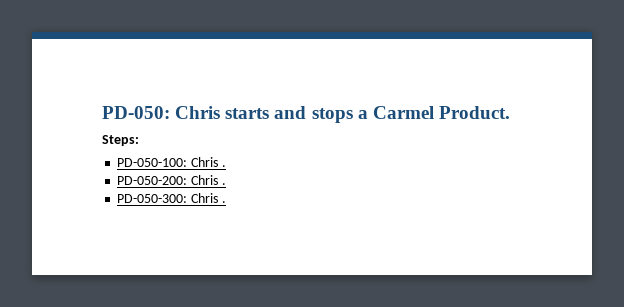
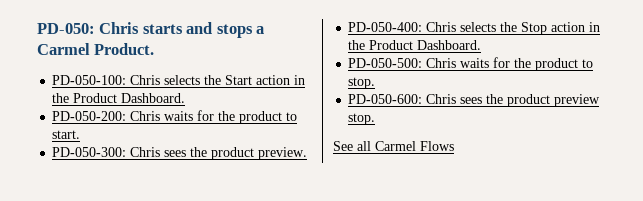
- Steps:
- PD-050-100: Chris .
- PD-050-200: Chris .
- PD-050-300: Chris .
+ PD-050-100: Chris selects the Start action in the Product Dashboard.
+ PD-050-200: Chris waits for the product to start.
+ PD-050-300: Chris sees the product preview.
+ PD-050-400: Chris selects the Stop action in the Product Dashboard.
+ PD-050-500: Chris waits for the product to stop.
+ PD-050-600: Chris sees the product preview stop.
+ See all Carmel Flows

